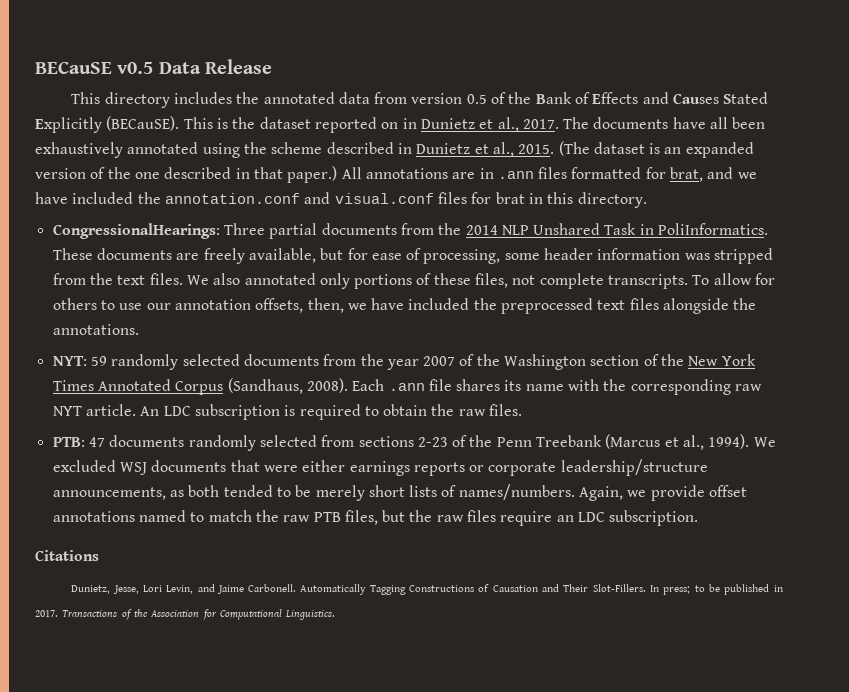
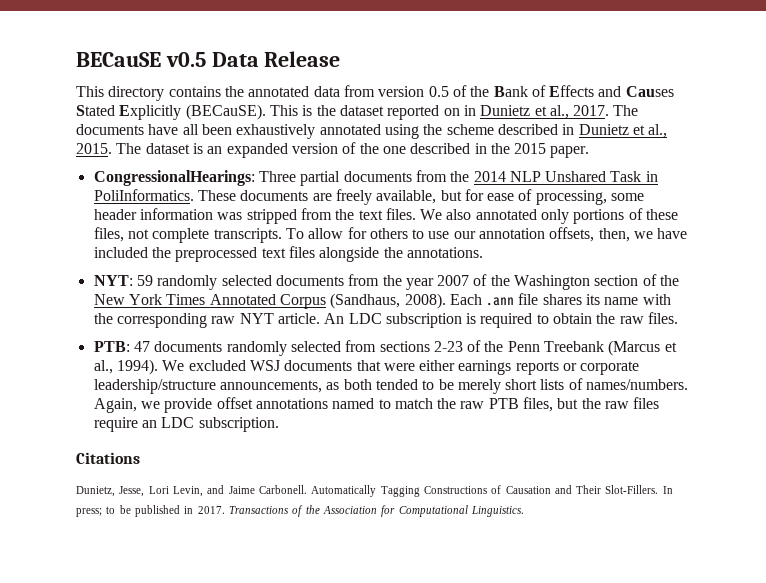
- This directory includes the annotated data from version 0.5 of the Bank of Effects and Causes Stated Explicitly (BECauSE).
+ This directory contains the annotated data from version 0.5 of the Bank of Effects and Causes Stated Explicitly (BECauSE).
- (The dataset is an expanded version of the one described in that paper.) All annotations are in .ann files formatted for brat, and we have included the annotation.conf and visual.conf files for brat in this directory.
+ The dataset is an expanded version of the one described in the 2015 paper.

